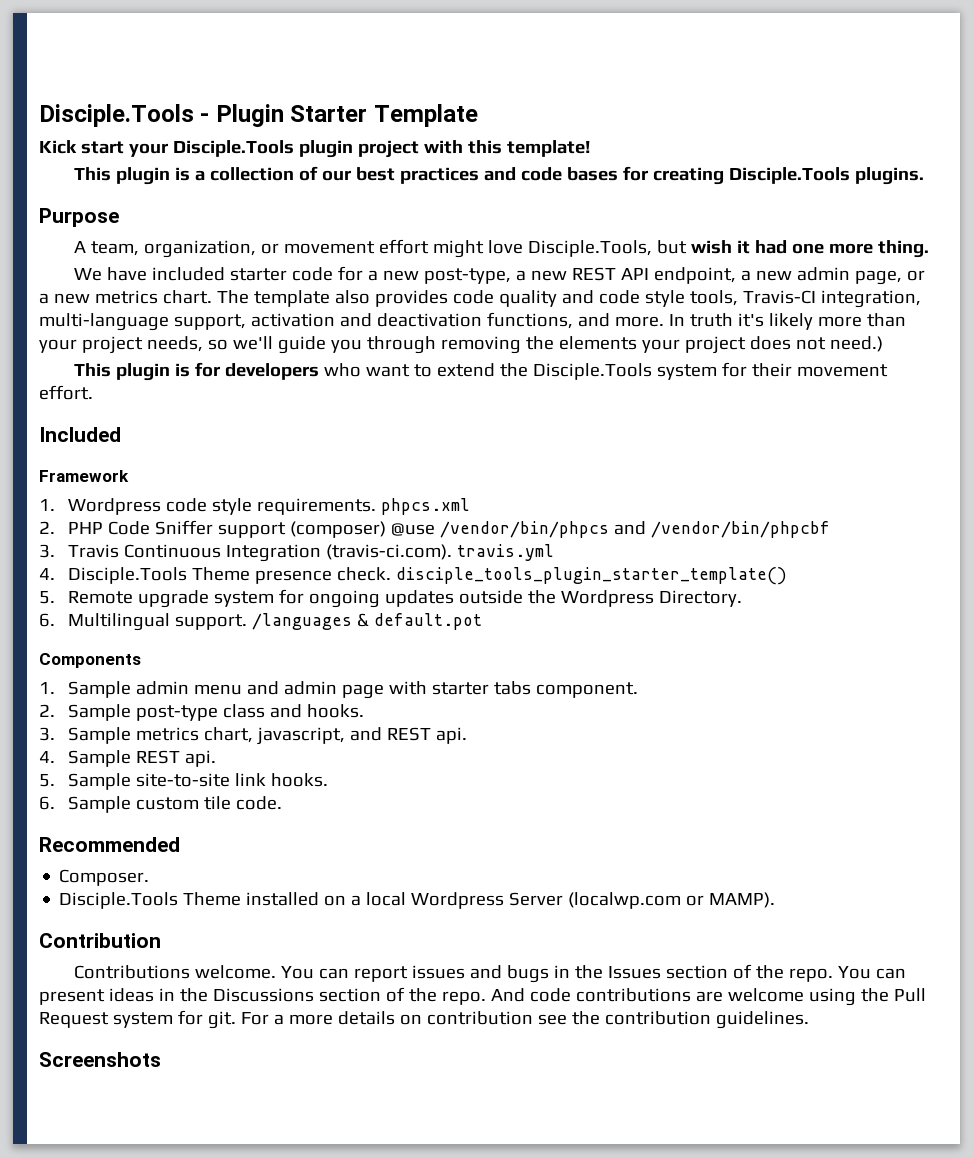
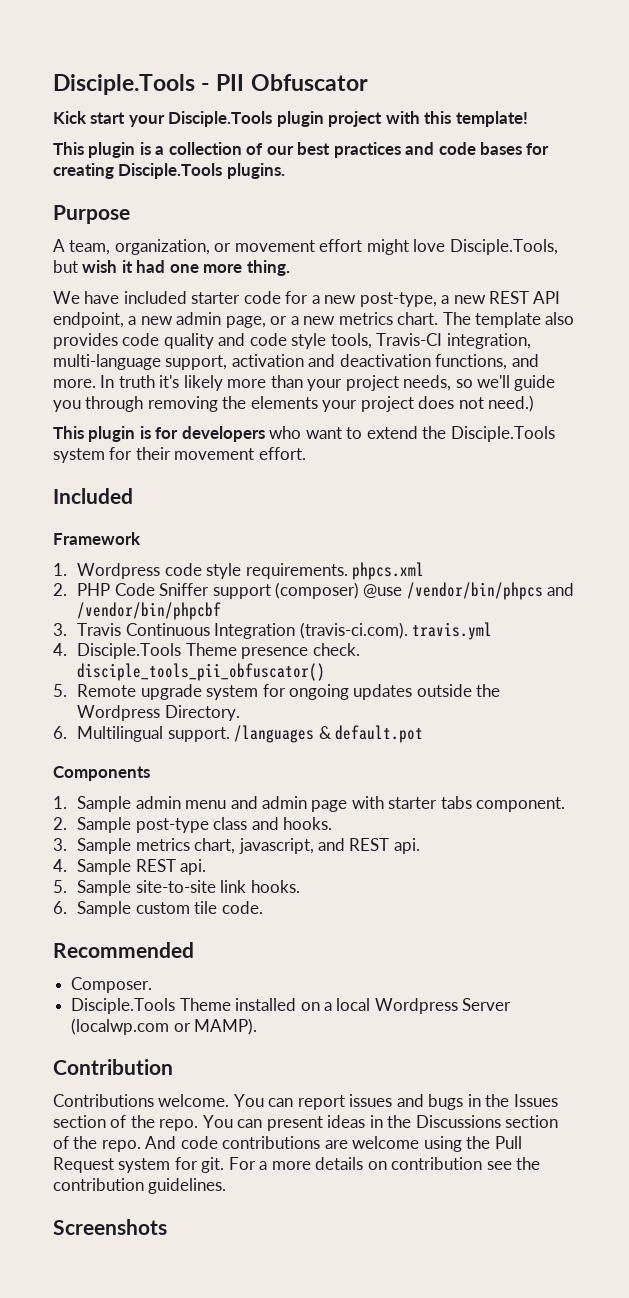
- Disciple.Tools - Plugin Starter Template
+ Disciple.Tools - PII Obfuscator
- 4. Disciple.Tools Theme presence check. disciple_tools_plugin_starter_template()
+ 4. Disciple.Tools Theme presence check. disciple_tools_pii_obfuscator()

